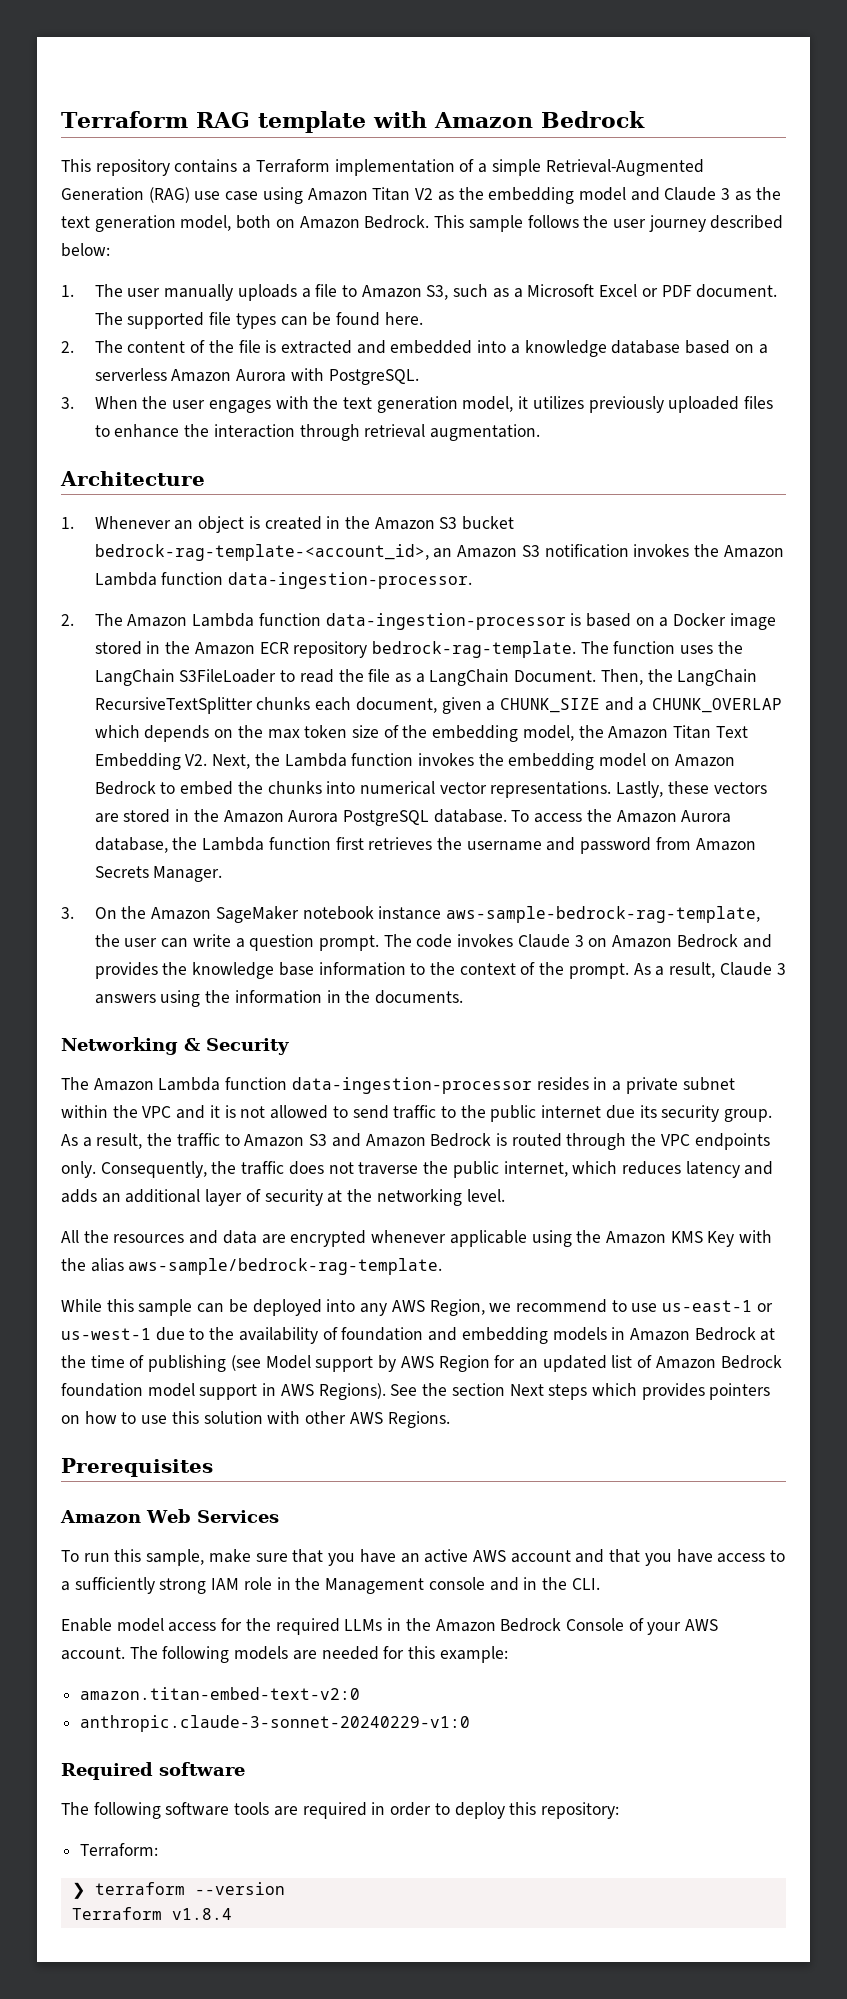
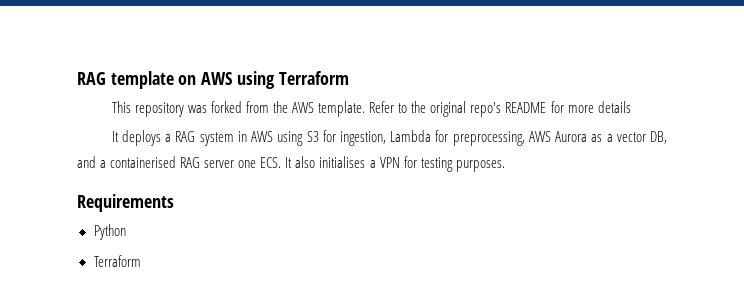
- Terraform RAG template with Amazon Bedrock
- This repository contains a Terraform implementation of a simple Retrieval-Augmented Generation (RAG) use case using Amazon Titan V2 as the embedding model and Claude 3 as the text generation model, both on Amazon Bedrock. This sample follows the user journey described below:
- 1. The user manually uploads a file to Amazon S3, such as a Microsoft Excel or PDF document. The supported file types can be found here.
- 2. The content of the file is extracted and embedded into a knowledge database based on a serverless Amazon Aurora with PostgreSQL.
- 3. When the user engages with the text generation model, it utilizes previously uploaded files to enhance the interaction through retrieval augmentation.
- Architecture
- 1. Whenever an object is created in the Amazon S3 bucket bedrock-rag-template-<account_id>, an Amazon S3 notification invokes the Amazon Lambda function data-ingestion-processor.
- 2. The Amazon Lambda function data-ingestion-processor is based on a Docker image stored in the Amazon ECR repository bedrock-rag-template. The function uses the LangChain S3FileLoader to read the file as a LangChain Document. Then, the LangChain RecursiveTextSplitter chunks each document, given a CHUNK_SIZE and a CHUNK_OVERLAP which depends on the max token size of the embedding model, the Amazon Titan Text Embedding V2. Next, the Lambda function invokes the embedding model on Amazon Bedrock to embed the chunks into numerical vector representations. Lastly, these vectors are stored in the Amazon Aurora PostgreSQL database. To access the Amazon Aurora database, the Lambda function first retrieves the username and password from Amazon Secrets Manager.
- 3. On the Amazon SageMaker notebook instance aws-sample-bedrock-rag-template, the user can write a question prompt. The code invokes Claude 3 on Amazon Bedrock and provides the knowledge base information to the context of the prompt. As a result, Claude 3 answers using the information in the documents.
- Networking & Security
- The Amazon Lambda function data-ingestion-processor resides in a private subnet within the VPC and it is not allowed to send traffic to the public internet due its security group. As a result, the traffic to Amazon S3 and Amazon Bedrock is routed through the VPC endpoints only. Consequently, the traffic does not traverse the public internet, which reduces latency and adds an additional layer of security at the networking level.
- All the resources and data are encrypted whenever applicable using the Amazon KMS Key with the alias aws-sample/bedrock-rag-template.
- While this sample can be deployed into any AWS Region, we recommend to use us-east-1 or us-west-1 due to the availability of foundation and embedding models in Amazon Bedrock at the time of publishing (see Model support by AWS Region for an updated list of Amazon Bedrock foundation model support in AWS Regions). See the section Next steps which provides pointers on how to use this solution with other AWS Regions.
- Prerequisites
- Amazon Web Services
- To run this sample, make sure that you have an active AWS account and that you have access to a sufficiently strong IAM role in the Management console and in the CLI.
- Enable model access for the required LLMs in the Amazon Bedrock Console of your AWS account. The following models are needed for this example:
- amazon.titan-embed-text-v2:0
- anthropic.claude-3-sonnet-20240229-v1:0
- Required software
- The following software tools are required in order to deploy this repository:
- Terraform:
- ❯ terraform --version
- Terraform v1.8.4
+ RAG template on AWS using Terraform
+ This repository was forked from the AWS template. Refer to the original repo's README for more details
+ It deploys a RAG system in AWS using S3 for ingestion, Lambda for preprocessing, AWS Aurora as a vector DB, and a containerised RAG server one ECS. It also initialises a VPN for testing purposes.
+ Requirements
+ Python
+ Terraform

